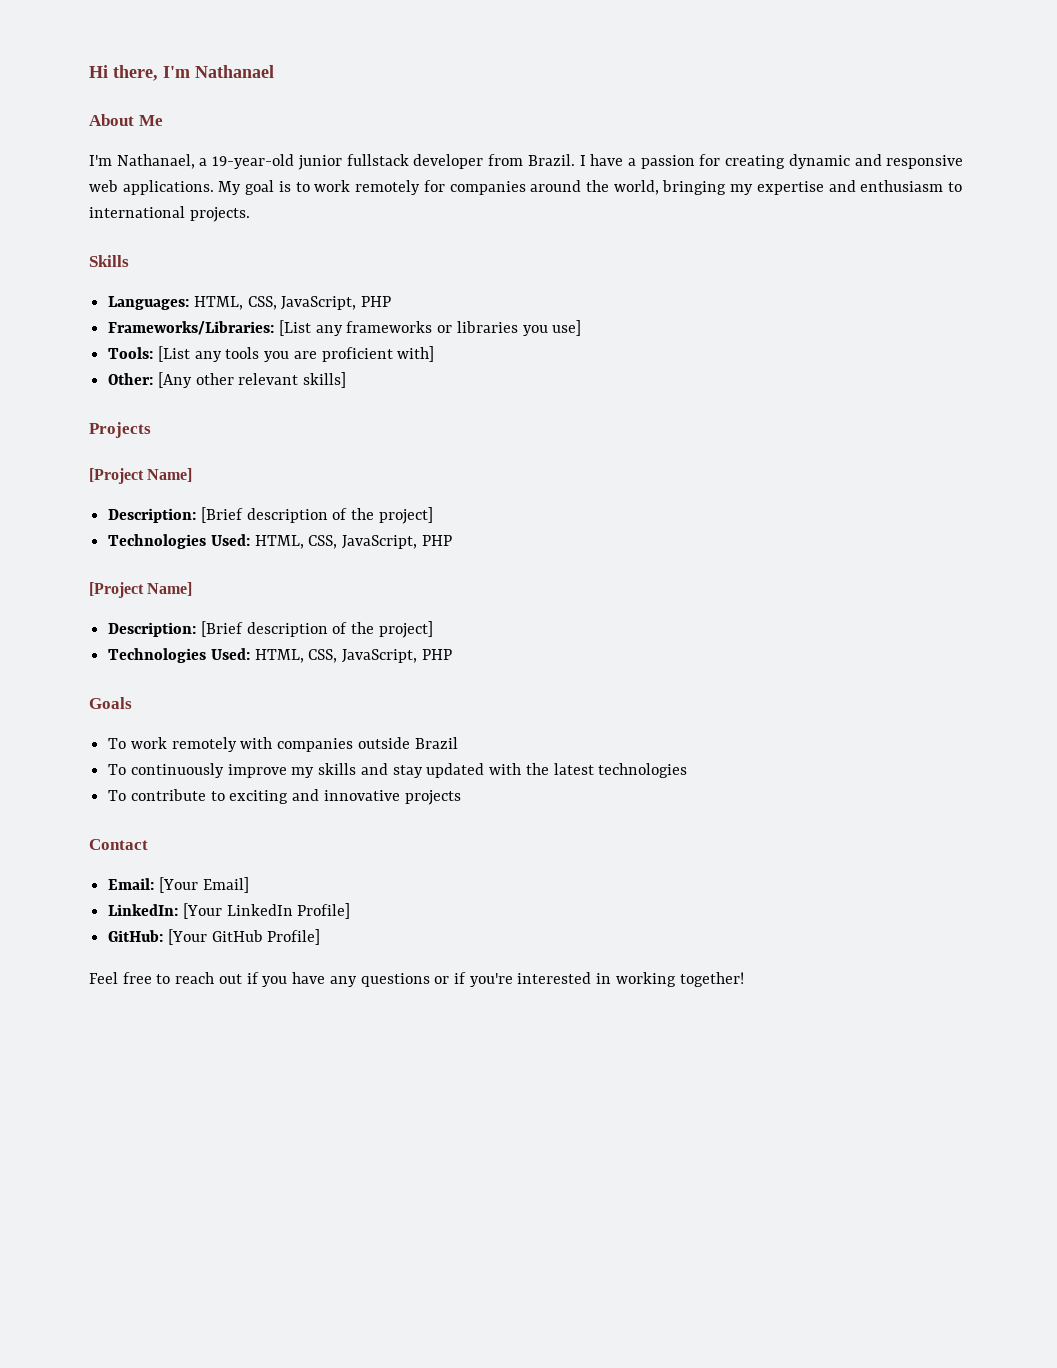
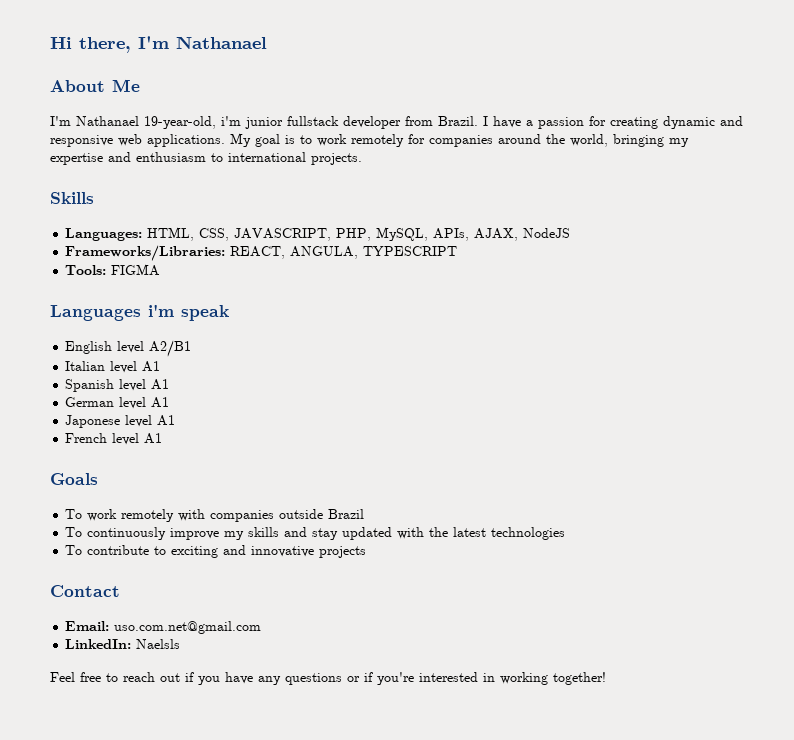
- I'm Nathanael, a 19-year-old junior fullstack developer from Brazil.
+ I'm Nathanael 19-year-old, i'm junior fullstack developer from Brazil.
- Languages: HTML, CSS, JavaScript, PHP
- Frameworks/Libraries: [List any frameworks or libraries you use]
- Tools: [List any tools you are proficient with]
- Other: [Any other relevant skills]
- Projects
- [Project Name]
- Description: [Brief description of the project]
- Technologies Used: HTML, CSS, JavaScript, PHP
- [Project Name]
- Description: [Brief description of the project]
- Technologies Used: HTML, CSS, JavaScript, PHP
+ Languages: HTML, CSS, JAVASCRIPT, PHP, MySQL, APIs, AJAX, NodeJS
+ Frameworks/Libraries: REACT, ANGULA, TYPESCRIPT
+ Tools: FIGMA
+ Languages i'm speak
+ English level A2/B1
+ Italian level A1
+ Spanish level A1
+ German level A1
+ Japonese level A1
+ French level A1
- Email: [Your Email]
+ Email: uso.com.net@gmail.com
- LinkedIn: [Your LinkedIn Profile]
- GitHub: [Your GitHub Profile]
+ LinkedIn: Naelsls

